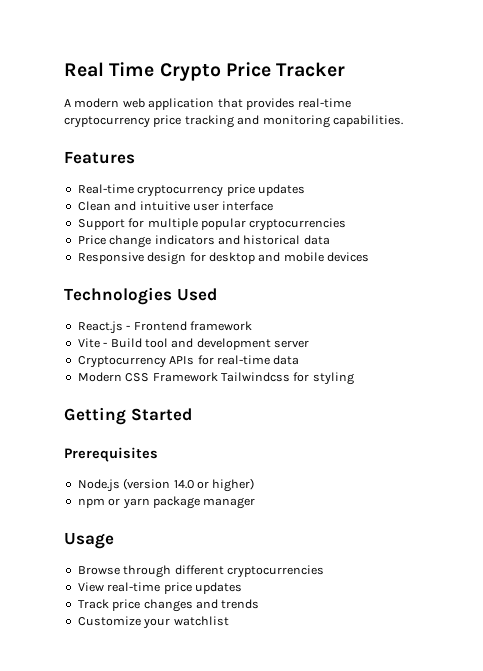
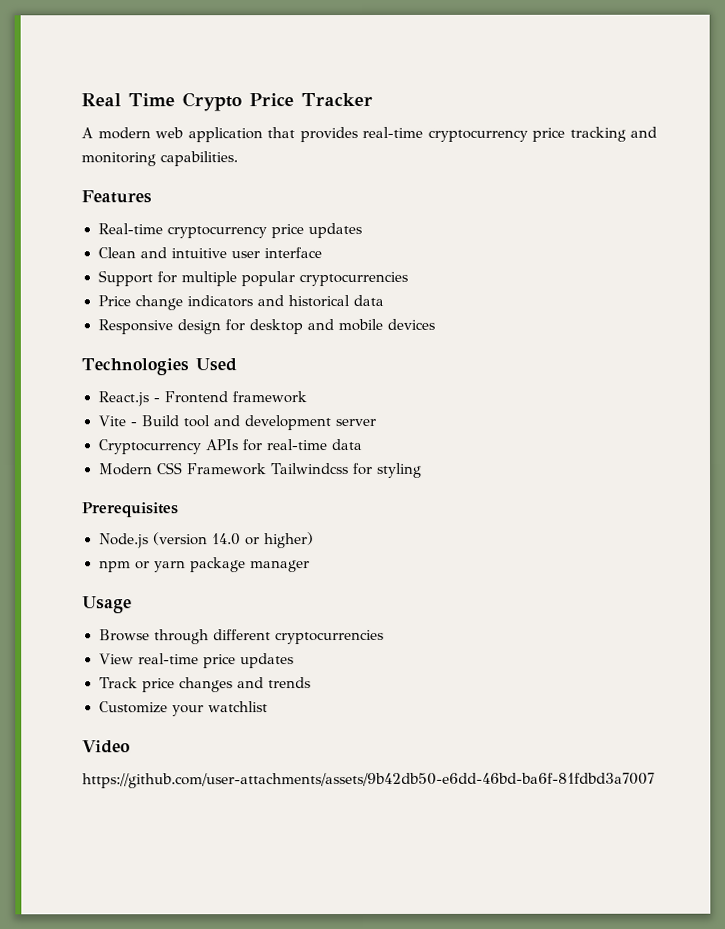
- Getting Started
+ Video
+ https://github.com/user-attachments/assets/9b42db50-e6dd-46bd-ba6f-81fdbd3a7007

